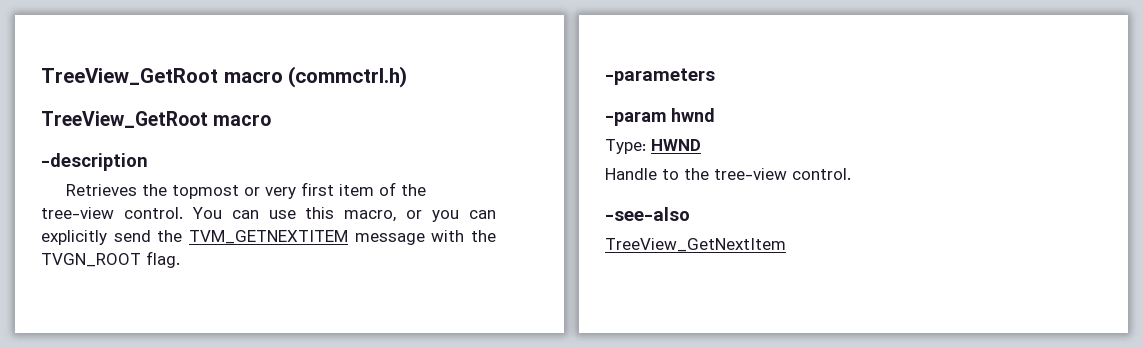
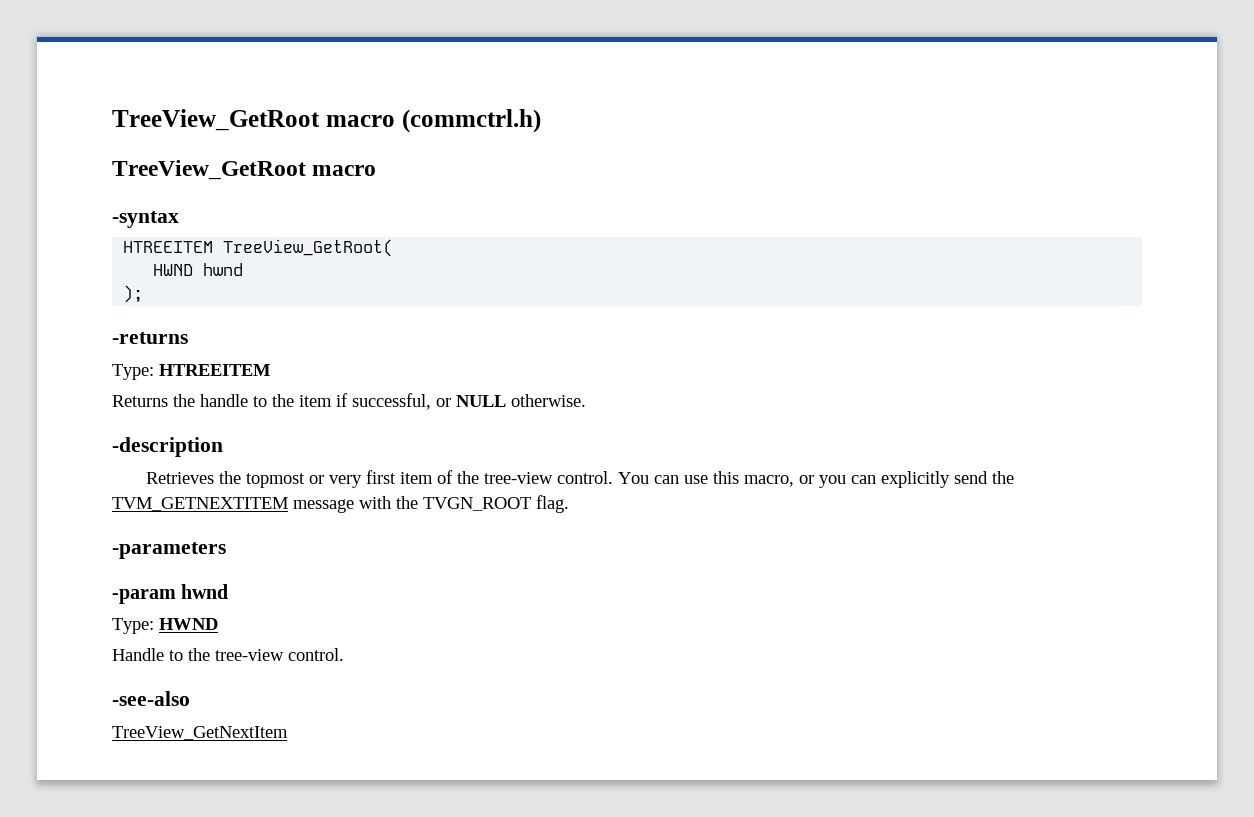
+ -syntax
+ HTREEITEM TreeView_GetRoot(
+ HWND hwnd
+ );
+ -returns
+ Type: HTREEITEM
+ Returns the handle to the item if successful, or NULL otherwise.

